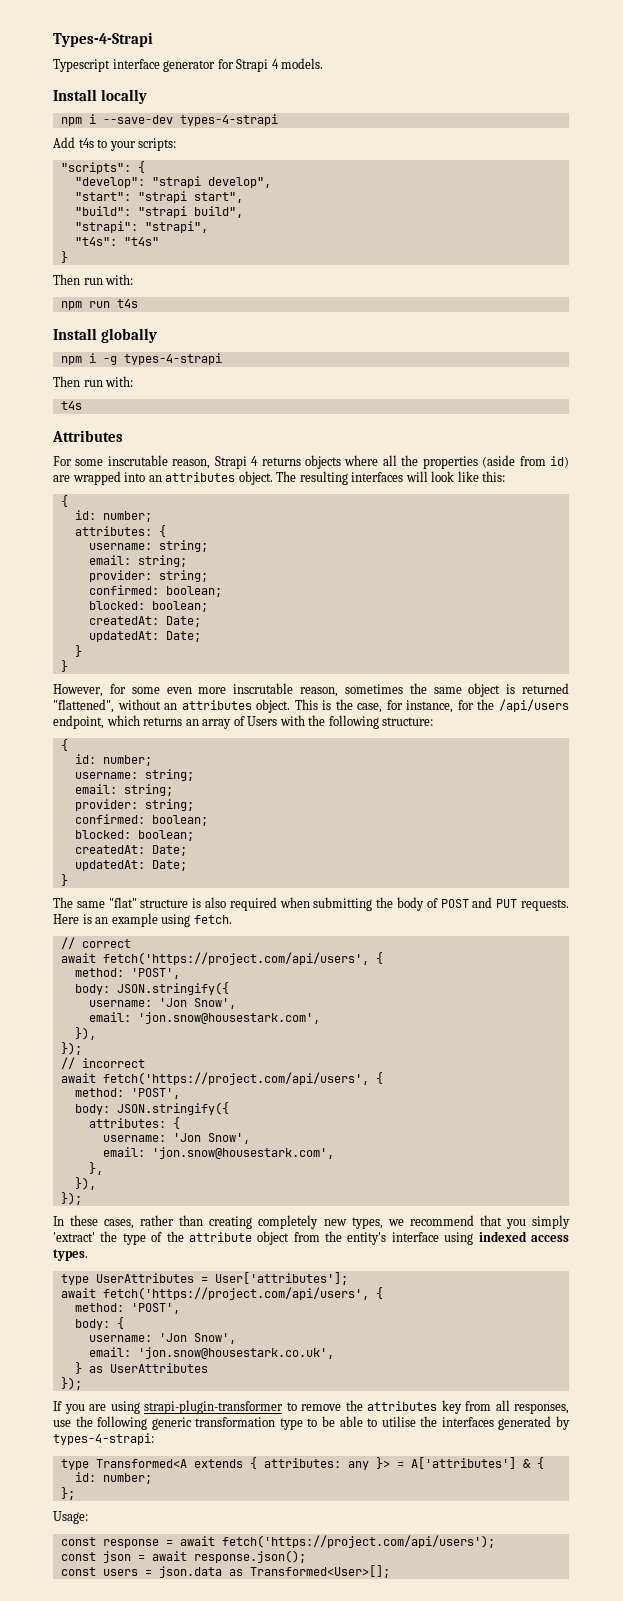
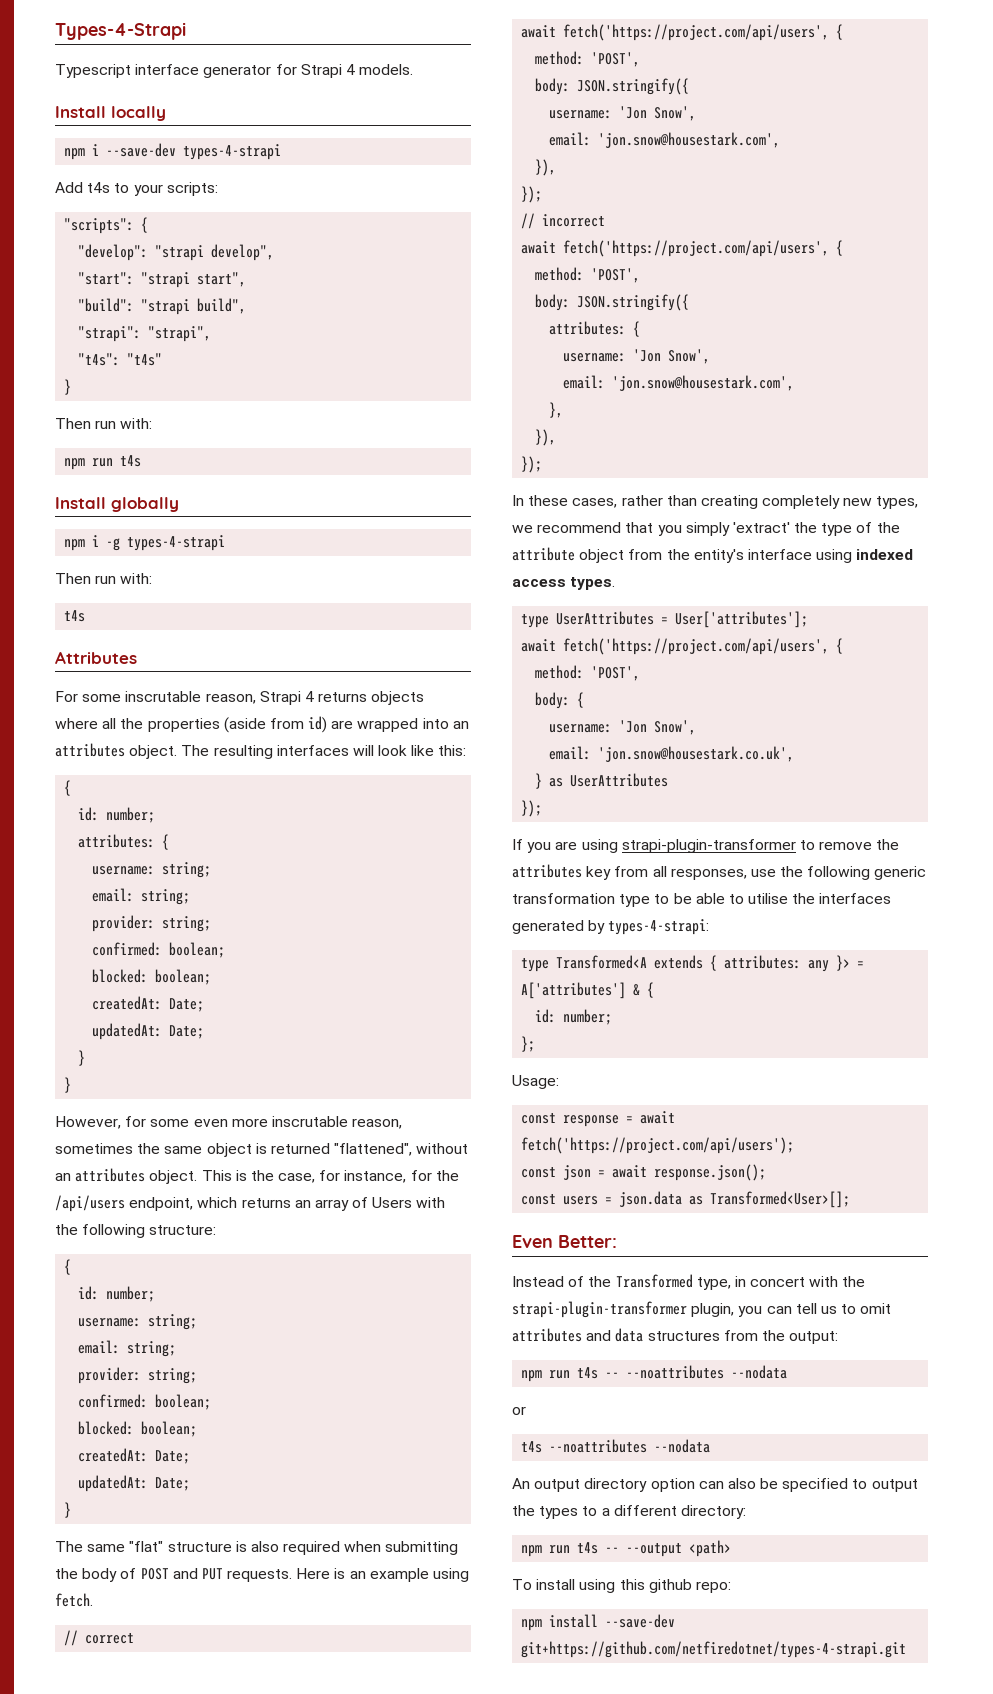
+ Even Better:
+ Instead of the Transformed type, in concert with the strapi-plugin-transformer plugin, you can tell us to omit attributes and data structures from the output:
+ npm run t4s -- --noattributes --nodata
+ or
+ t4s --noattributes --nodata
+ An output directory option can also be specified to output the types to a different directory:
+ npm run t4s -- --output <path>
+ To install using this github repo:
+ npm install --save-dev git+https://github.com/netfiredotnet/types-4-strapi.git

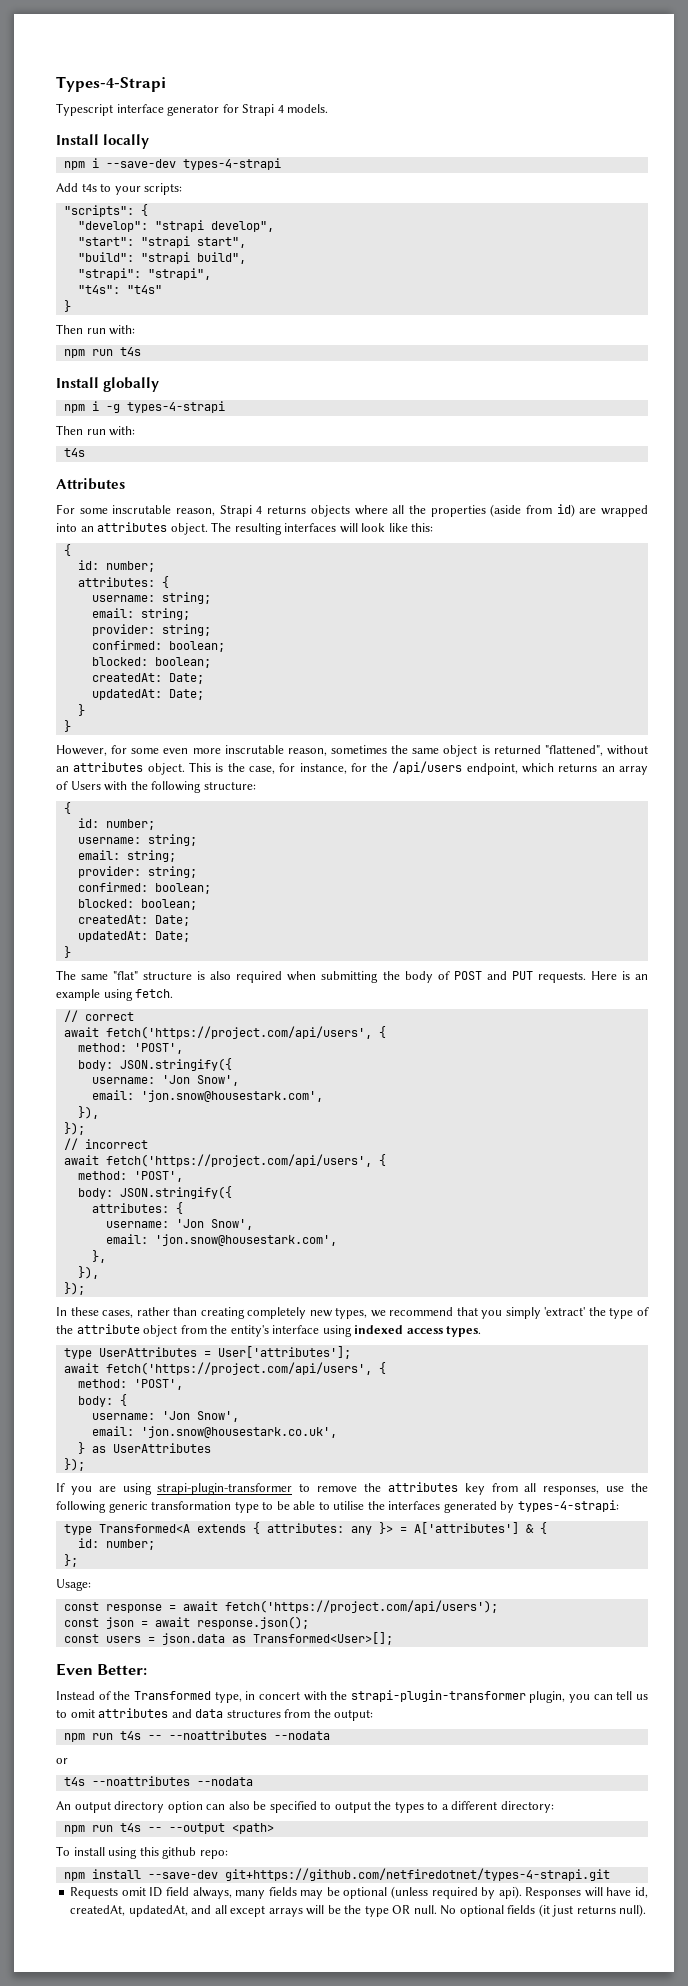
+ Requests omit ID field always, many fields may be optional (unless required by api). Responses will have id, createdAt, updatedAt, and all except arrays will be the type OR null. No optional fields (it just returns null).

